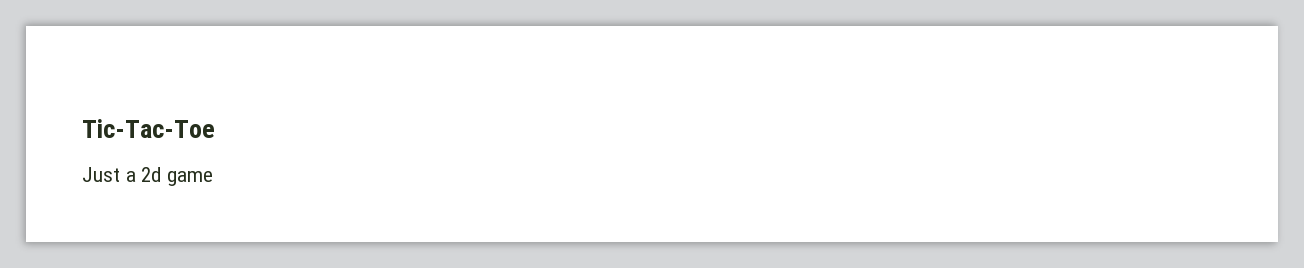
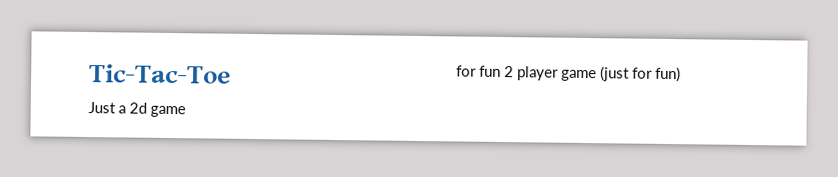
+ for fun 2 player game (just for fun)

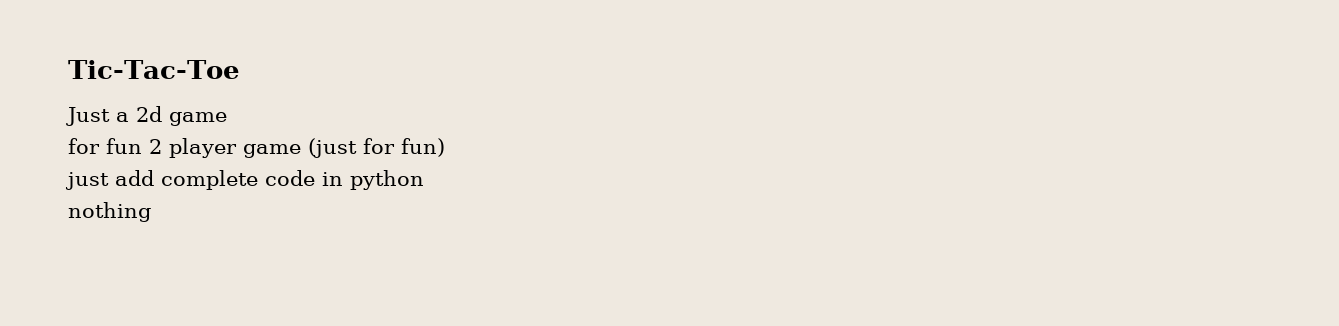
+ just add complete code in python
+ nothing

